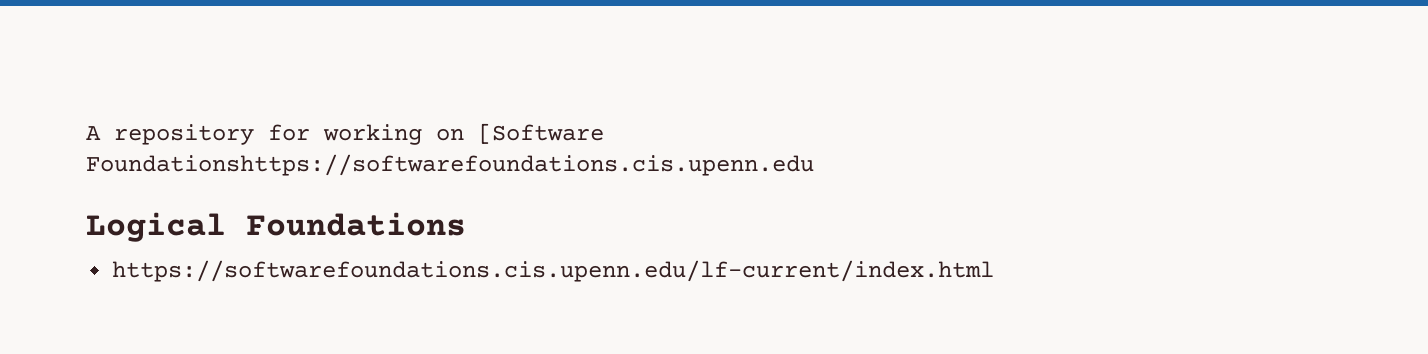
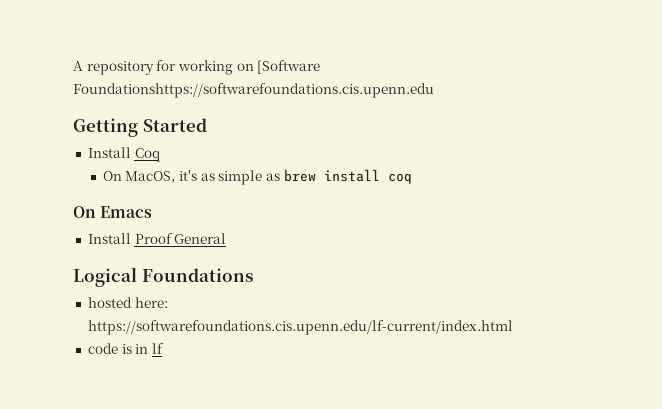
+ Getting Started
+ Install Coq
+ On MacOS, it's as simple as brew install coq
+ On Emacs
+ Install Proof General
- https://softwarefoundations.cis.upenn.edu/lf-current/index.html
+ hosted here: https://softwarefoundations.cis.upenn.edu/lf-current/index.html
+ code is in lf

